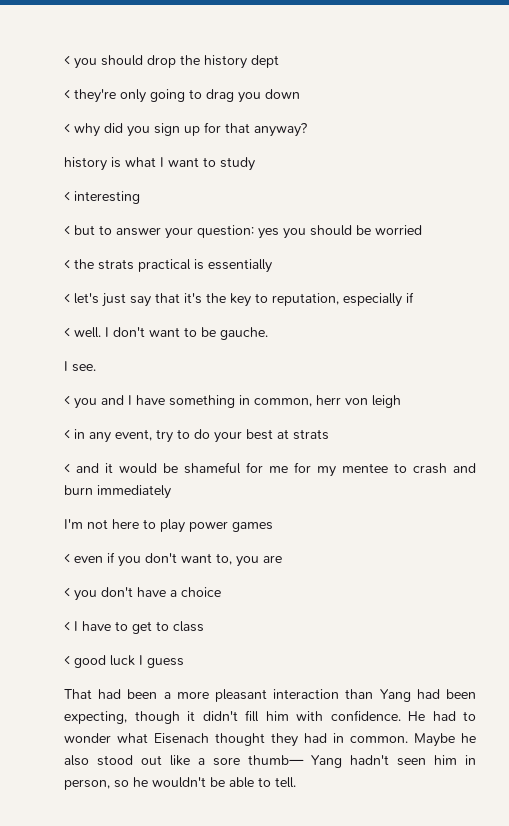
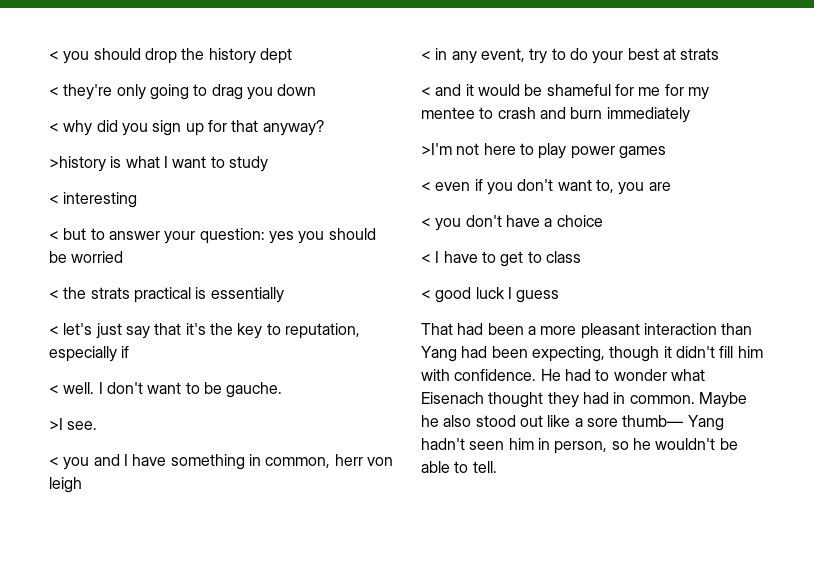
- history is what I want to study
+ >history is what I want to study
- I see.
+ >I see.
- I'm not here to play power games
+ >I'm not here to play power games

